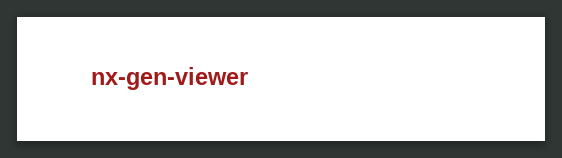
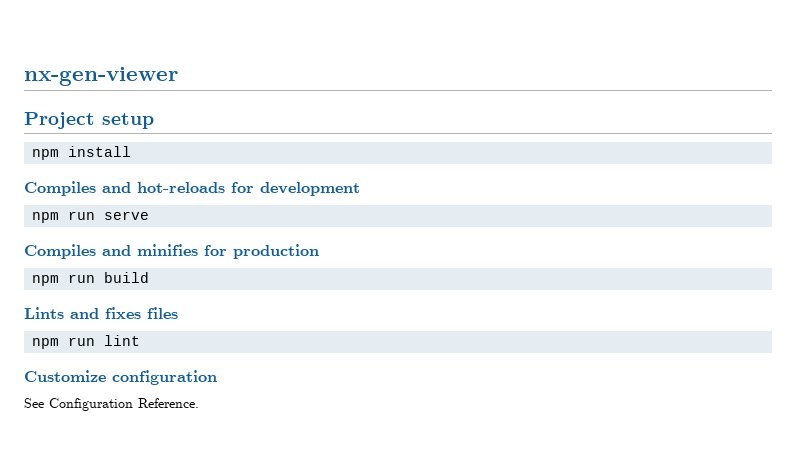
+ Project setup
+ npm install
+ Compiles and hot-reloads for development
+ npm run serve
+ Compiles and minifies for production
+ npm run build
+ Lints and fixes files
+ npm run lint
+ Customize configuration
+ See Configuration Reference.

